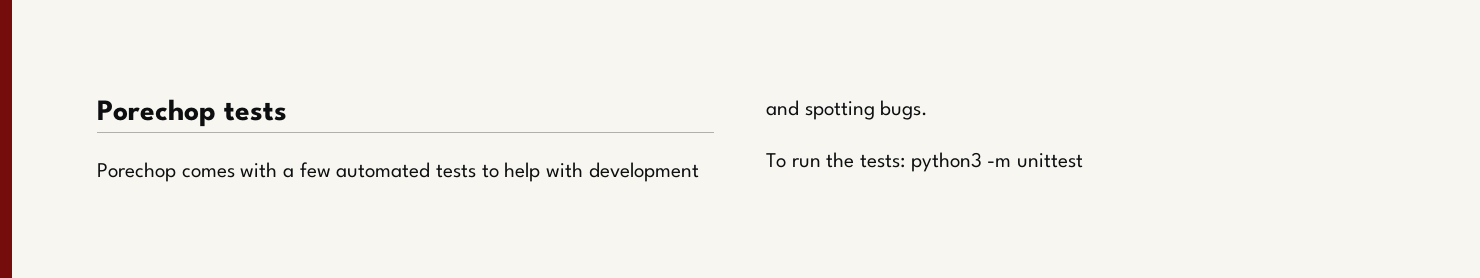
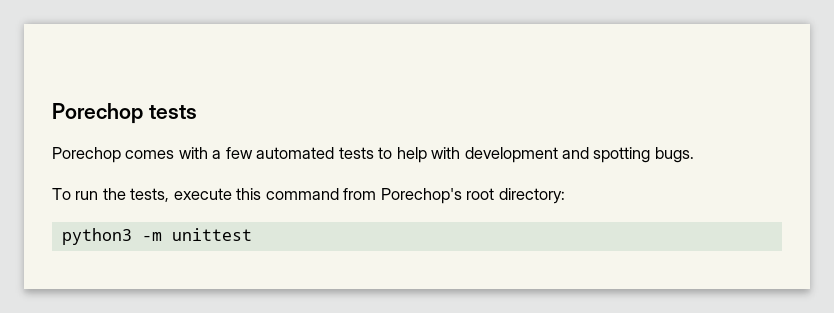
- To run the tests: python3 -m unittest
+ To run the tests, execute this command from Porechop's root directory:
+ python3 -m unittest

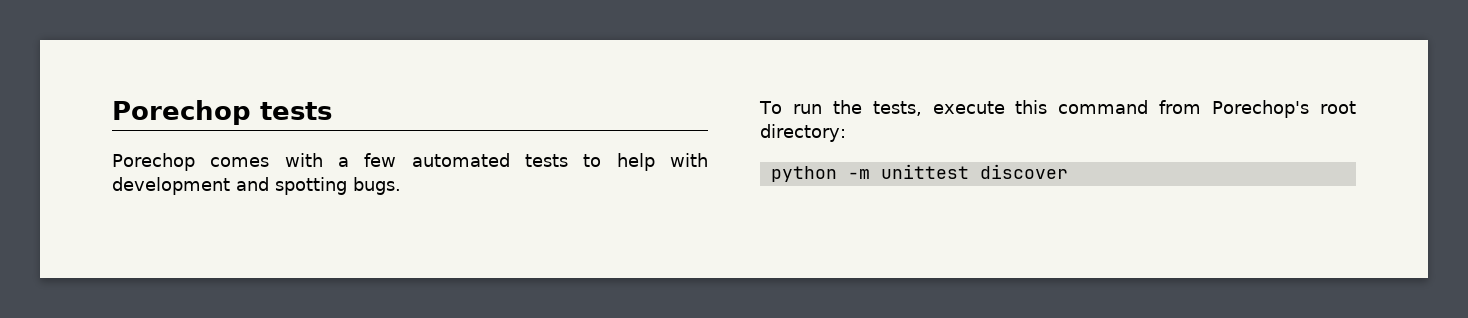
- python3 -m unittest
+ python -m unittest discover

